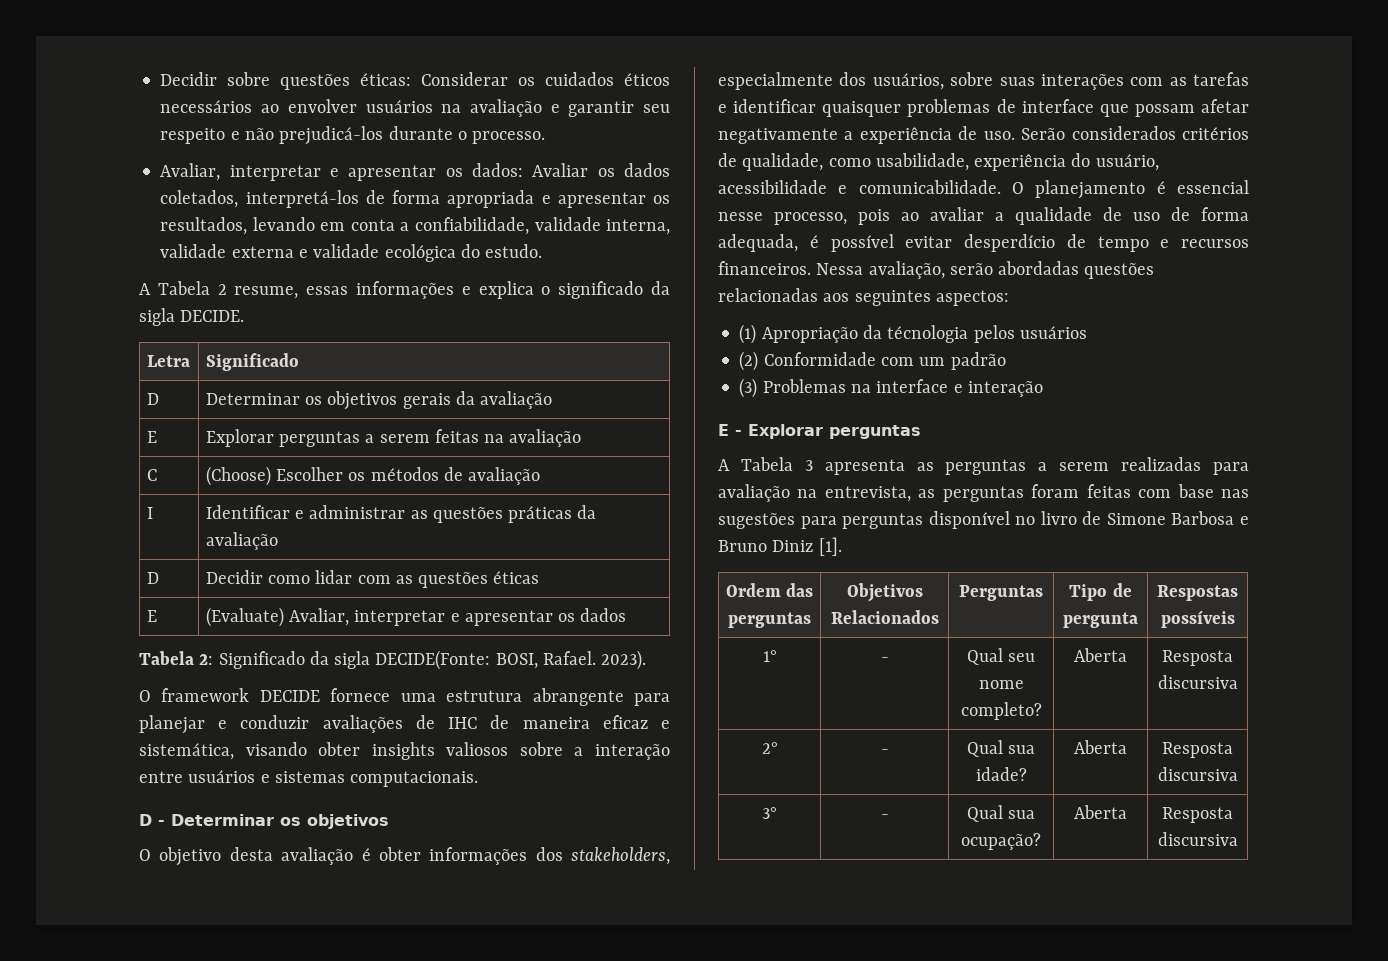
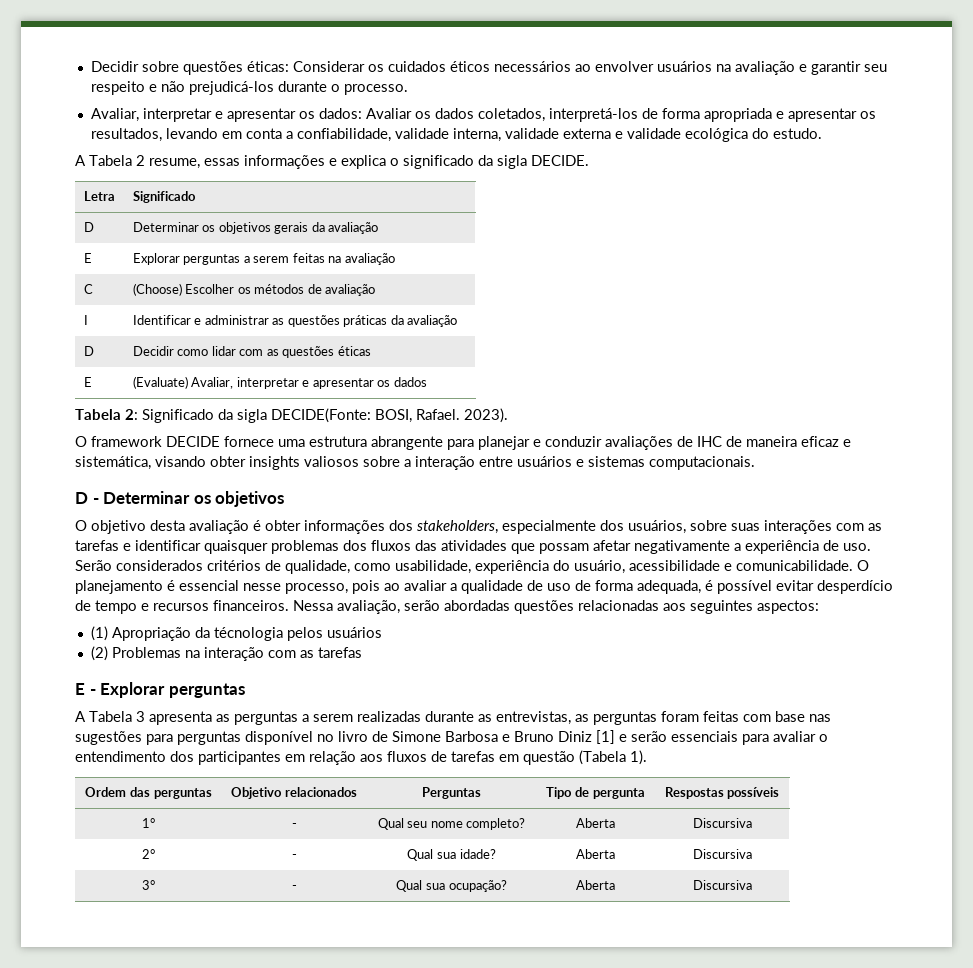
- O objetivo desta avaliação é obter informações dos stakeholders, especialmente dos usuários, sobre suas interações com as tarefas e identificar quaisquer problemas de interface que possam afetar negativamente a experiência de uso.
+ O objetivo desta avaliação é obter informações dos stakeholders, especialmente dos usuários, sobre suas interações com as tarefas e identificar quaisquer problemas dos fluxos das atividades que possam afetar negativamente a experiência de uso.
- (2) Conformidade com um padrão
- (3) Problemas na interface e interação
+ (2) Problemas na interação com as tarefas
- A Tabela 3 apresenta as perguntas a serem realizadas para avaliação na entrevista, as perguntas foram feitas com base nas sugestões para perguntas disponível no livro de Simone Barbosa e Bruno Diniz [1].
+ A Tabela 3 apresenta as perguntas a serem realizadas durante as entrevistas, as perguntas foram feitas com base nas sugestões para perguntas disponível no livro de Simone Barbosa e Bruno Diniz [1] e serão essenciais para avaliar o entendimento dos participantes em relação aos fluxos de tarefas em questão (Tabela 1).
- Ordem das perguntas | Objetivos Relacionados | Perguntas | Tipo de pergunta | Respostas possíveis
+ Ordem das perguntas | Objetivo relacionados | Perguntas | Tipo de pergunta | Respostas possíveis
- 1° | - | Qual seu nome completo? | Aberta | Resposta discursiva
+ 1° | - | Qual seu nome completo? | Aberta | Discursiva
- 2° | - | Qual sua idade? | Aberta | Resposta discursiva
+ 2° | - | Qual sua idade? | Aberta | Discursiva
- 3° | - | Qual sua ocupação? | Aberta | Resposta discursiva
+ 3° | - | Qual sua ocupação? | Aberta | Discursiva

